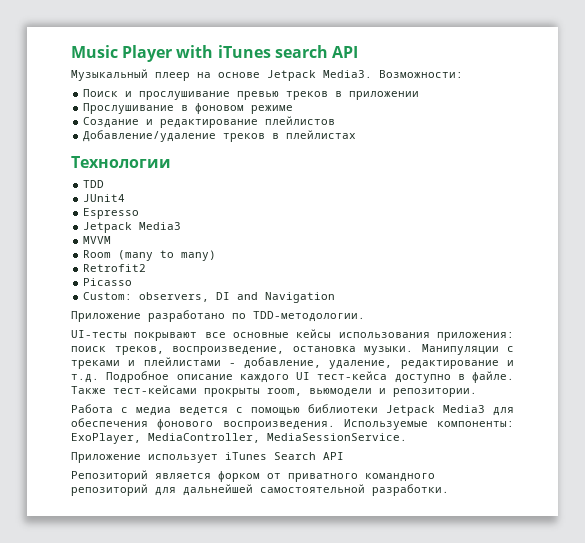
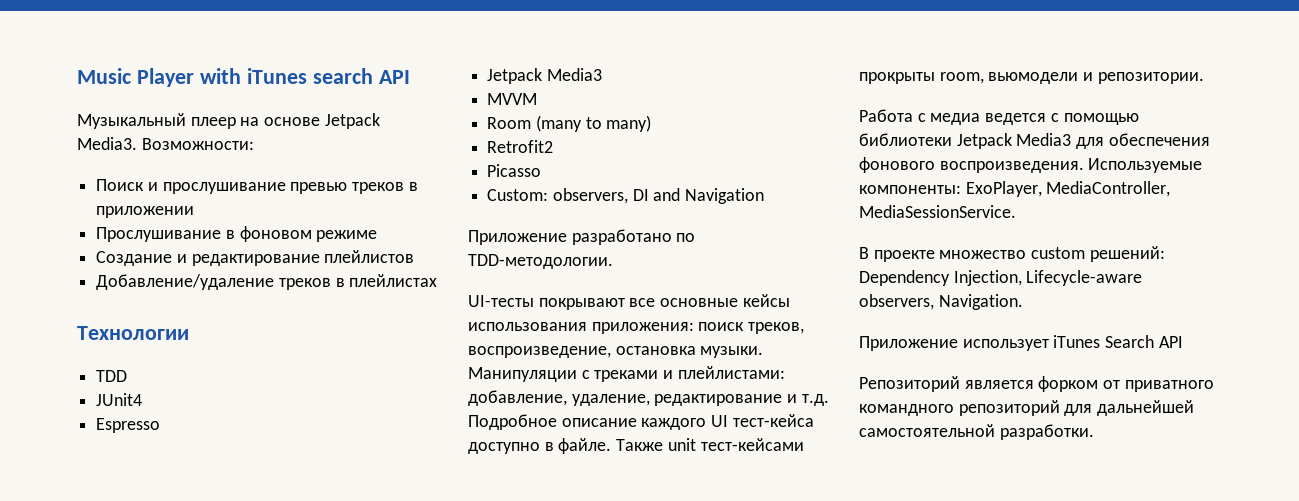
- Манипуляции с треками и плейлистами - добавление, удаление, редактирование и т.д. Подробное описание каждого UI тест-кейса доступно в файле.
+ Манипуляции с треками и плейлистами: добавление, удаление, редактирование и т.д. Подробное описание каждого UI тест-кейса доступно в файле.
- Также тест-кейсами прокрыты room, вьюмодели и репозитории.
+ Также unit тест-кейсами прокрыты room, вьюмодели и репозитории.
+ В проекте множество custom решений: Dependency Injection, Lifecycle-aware observers, Navigation.

